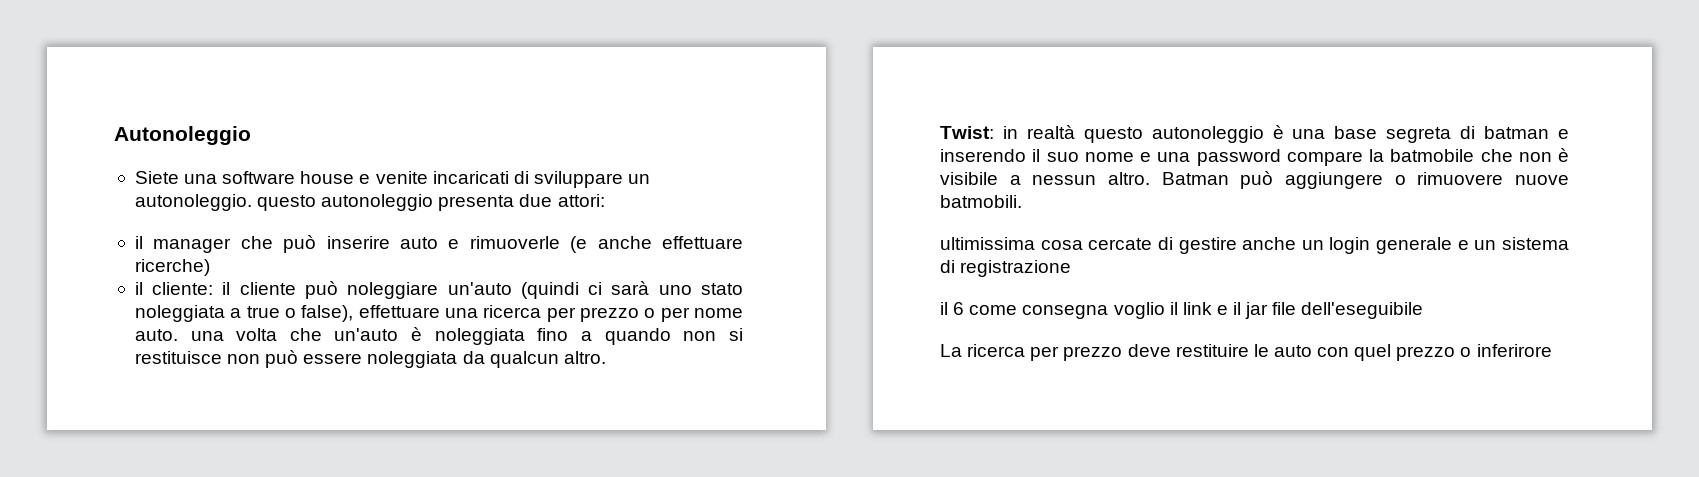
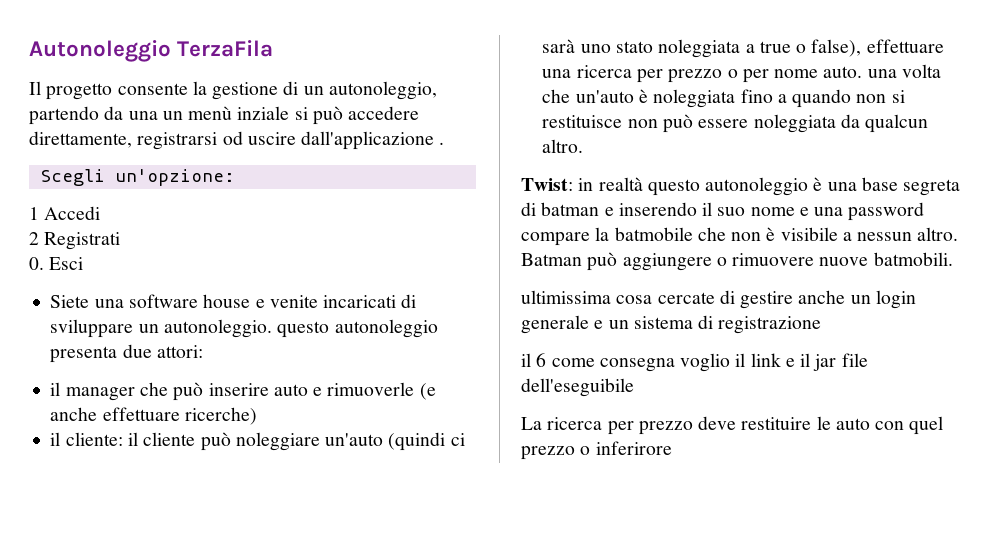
- Autonoleggio
+ Autonoleggio TerzaFila
+ Il progetto consente la gestione di un autonoleggio, partendo da una un menù inziale si può accedere direttamente, registrarsi od uscire dall'applicazione .
+ Scegli un'opzione:
+ 1 Accedi
+ 2 Registrati
+ 0. Esci

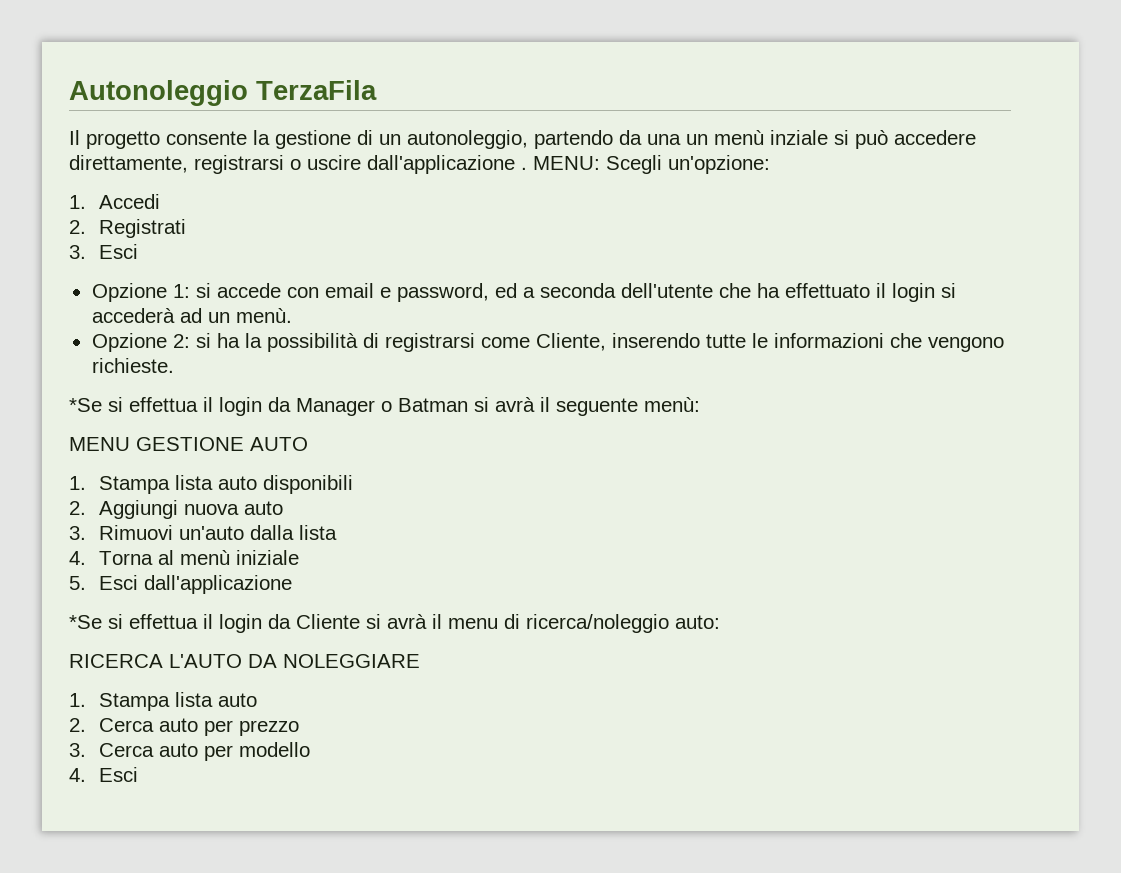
- Il progetto consente la gestione di un autonoleggio, partendo da una un menù inziale si può accedere direttamente, registrarsi od uscire dall'applicazione .
- Scegli un'opzione:
+ Il progetto consente la gestione di un autonoleggio, partendo da una un menù inziale si può accedere direttamente, registrarsi o uscire dall'applicazione . MENU: Scegli un'opzione:
- 1 Accedi
+ 1. Accedi
- 2 Registrati
+ 2. Registrati
- 0. Esci
+ 3. Esci
- Siete una software house e venite incaricati di sviluppare un autonoleggio. questo autonoleggio presenta due attori:
- il manager che può inserire auto e rimuoverle (e anche effettuare ricerche)
- il cliente: il cliente può noleggiare un'auto (quindi ci sarà uno stato noleggiata a true o false), effettuare una ricerca per prezzo o per nome auto. una volta che un'auto è noleggiata fino a quando non si restituisce non può essere noleggiata da qualcun altro.
- Twist: in realtà questo autonoleggio è una base segreta di batman e inserendo il suo nome e una password compare la batmobile che non è visibile a nessun altro. Batman può aggiungere o rimuovere nuove batmobili.
- ultimissima cosa cercate di gestire anche un login generale e un sistema di registrazione
- il 6 come consegna voglio il link e il jar file dell'eseguibile
- La ricerca per prezzo deve restituire le auto con quel prezzo o inferirore
+ Opzione 1: si accede con email e password, ed a seconda dell'utente che ha effettuato il login si accederà ad un menù.
+ Opzione 2: si ha la possibilità di registrarsi come Cliente, inserendo tutte le informazioni che vengono richieste.
+ *Se si effettua il login da Manager o Batman si avrà il seguente menù:
+ MENU GESTIONE AUTO
+ 1. Stampa lista auto disponibili
+ 2. Aggiungi nuova auto
+ 3. Rimuovi un'auto dalla lista
+ 4. Torna al menù iniziale
+ 5. Esci dall'applicazione
+ *Se si effettua il login da Cliente si avrà il menu di ricerca/noleggio auto:
+ RICERCA L'AUTO DA NOLEGGIARE
+ 1. Stampa lista auto
+ 2. Cerca auto per prezzo
+ 3. Cerca auto per modello
+ 4. Esci

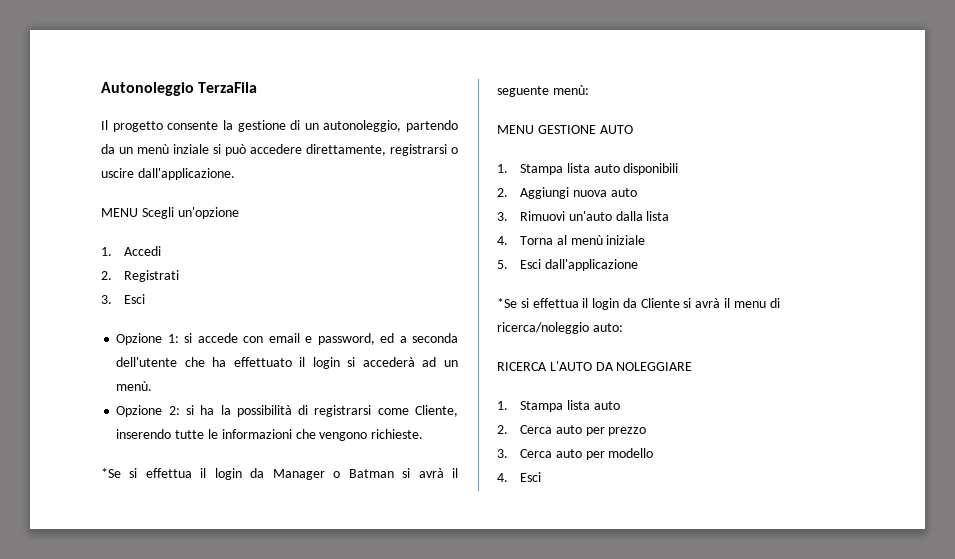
- Il progetto consente la gestione di un autonoleggio, partendo da una un menù inziale si può accedere direttamente, registrarsi o uscire dall'applicazione . MENU: Scegli un'opzione:
+ Il progetto consente la gestione di un autonoleggio, partendo da un menù inziale si può accedere direttamente, registrarsi o uscire dall'applicazione.
+ MENU Scegli un'opzione

